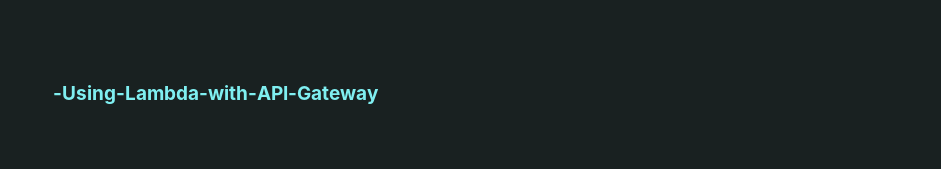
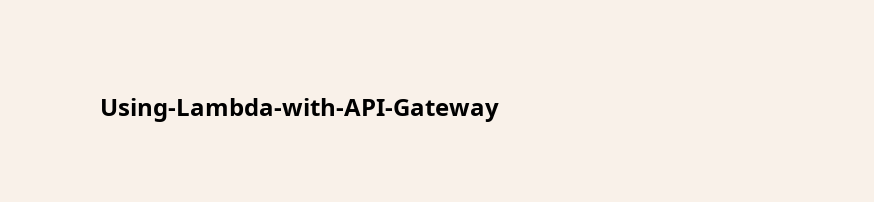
- -Using-Lambda-with-API-Gateway
+ Using-Lambda-with-API-Gateway

